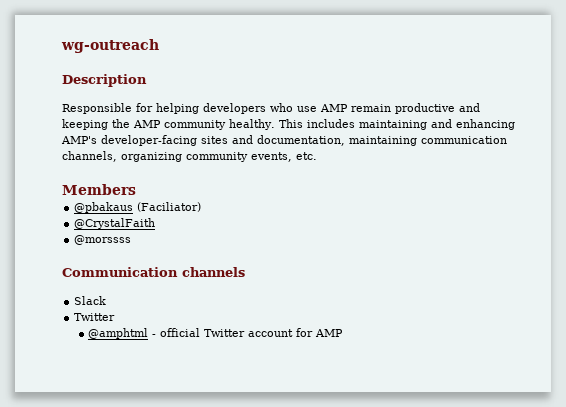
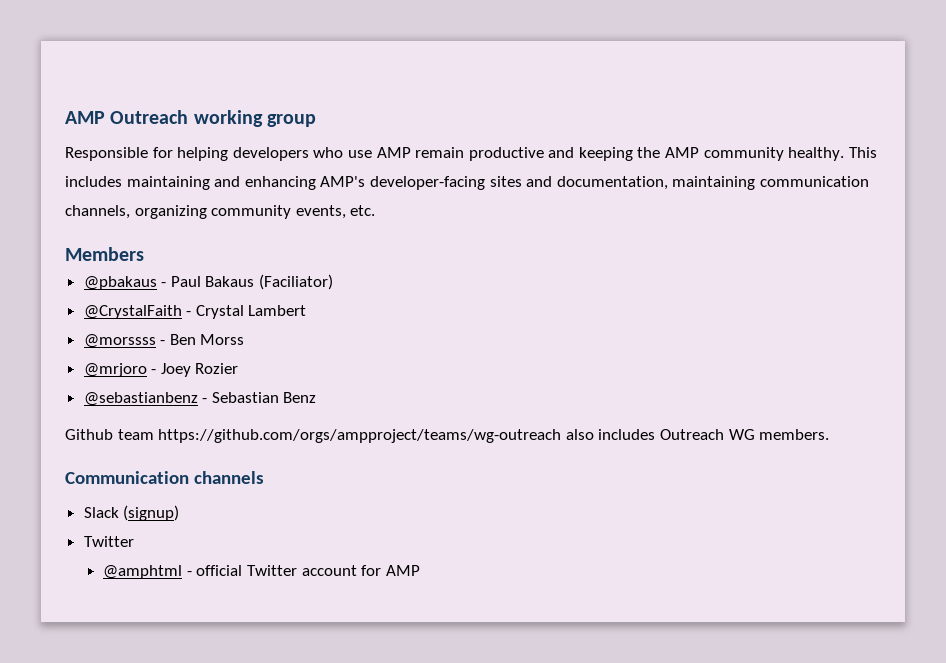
- wg-outreach
- Description
+ AMP Outreach working group
- @pbakaus (Faciliator)
+ @pbakaus - Paul Bakaus (Faciliator)
- @CrystalFaith
- @morssss
+ @CrystalFaith - Crystal Lambert
+ @morssss - Ben Morss
+ @mrjoro - Joey Rozier
+ @sebastianbenz - Sebastian Benz
+ Github team https://github.com/orgs/ampproject/teams/wg-outreach also includes Outreach WG members.
- Slack
+ Slack (signup)

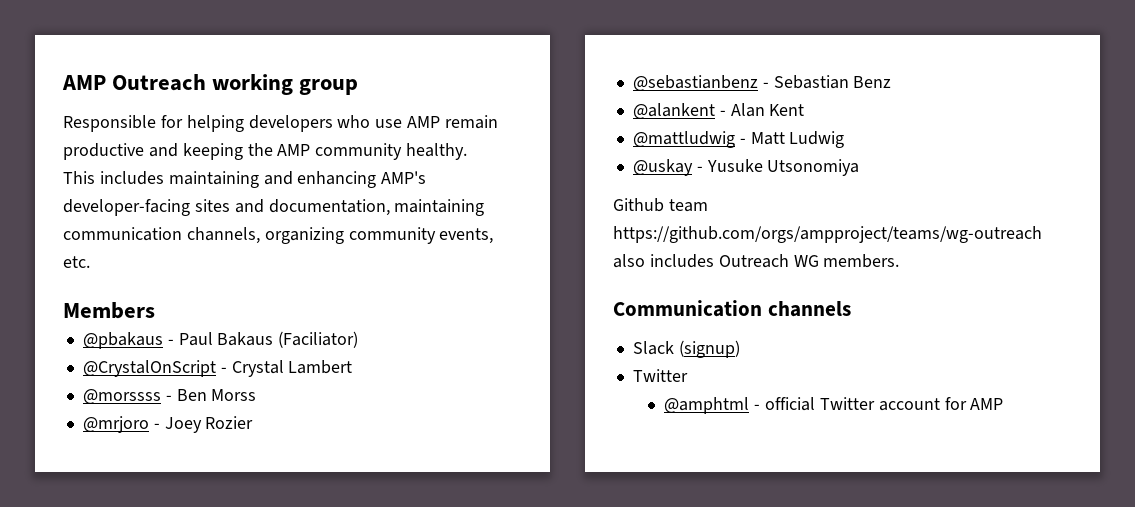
- @CrystalFaith - Crystal Lambert
+ @CrystalOnScript - Crystal Lambert
+ @alankent - Alan Kent
+ @mattludwig - Matt Ludwig
+ @uskay - Yusuke Utsonomiya

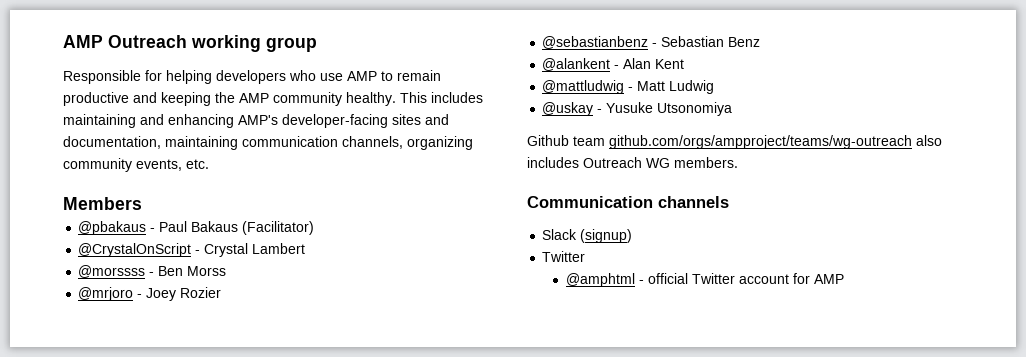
- Responsible for helping developers who use AMP remain productive and keeping the AMP community healthy.
+ Responsible for helping developers who use AMP to remain productive and keeping the AMP community healthy.
- @pbakaus - Paul Bakaus (Faciliator)
+ @pbakaus - Paul Bakaus (Facilitator)
- Github team https://github.com/orgs/ampproject/teams/wg-outreach also includes Outreach WG members.
+ Github team github.com/orgs/ampproject/teams/wg-outreach also includes Outreach WG members.

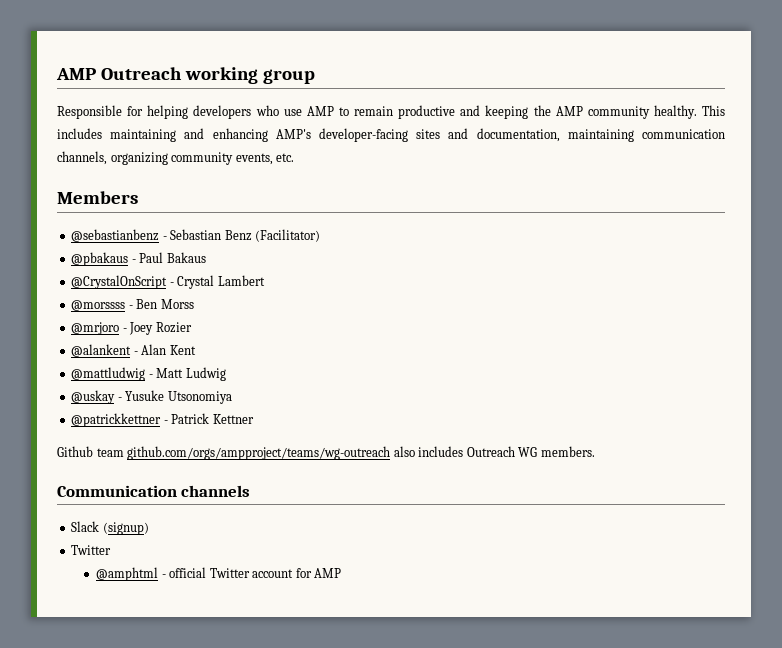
+ @sebastianbenz - Sebastian Benz (Facilitator)
- @pbakaus - Paul Bakaus (Facilitator)
+ @pbakaus - Paul Bakaus
- @sebastianbenz - Sebastian Benz
+ @patrickkettner - Patrick Kettner

